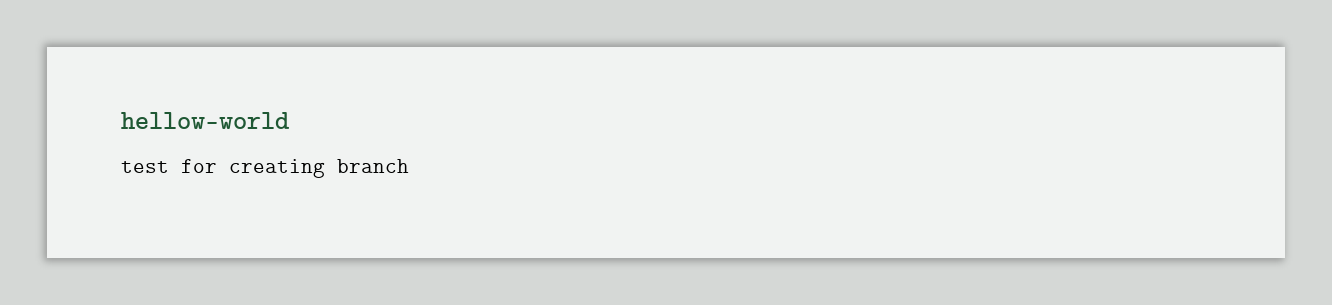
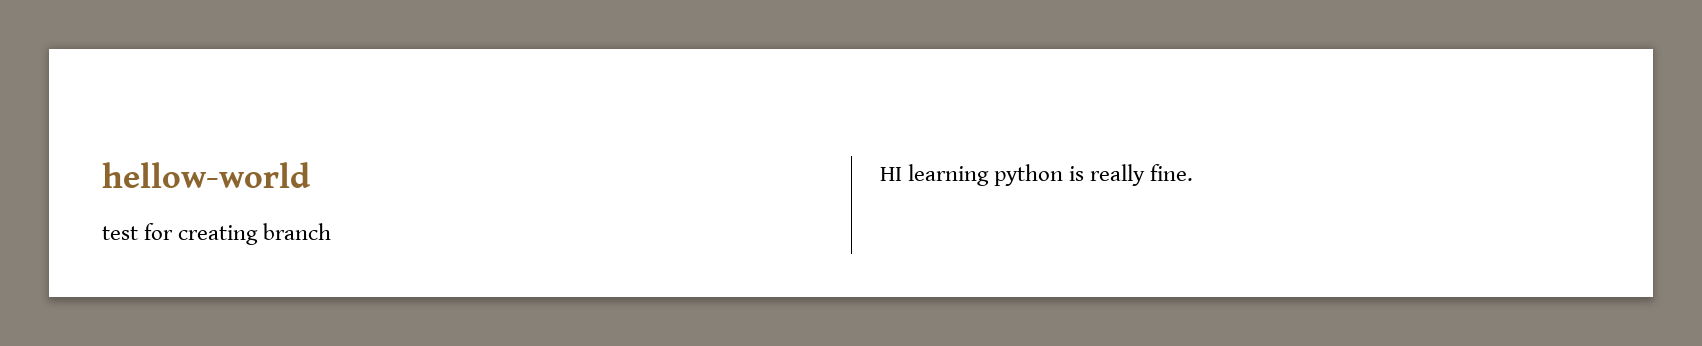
+ HI learning python is really fine.

